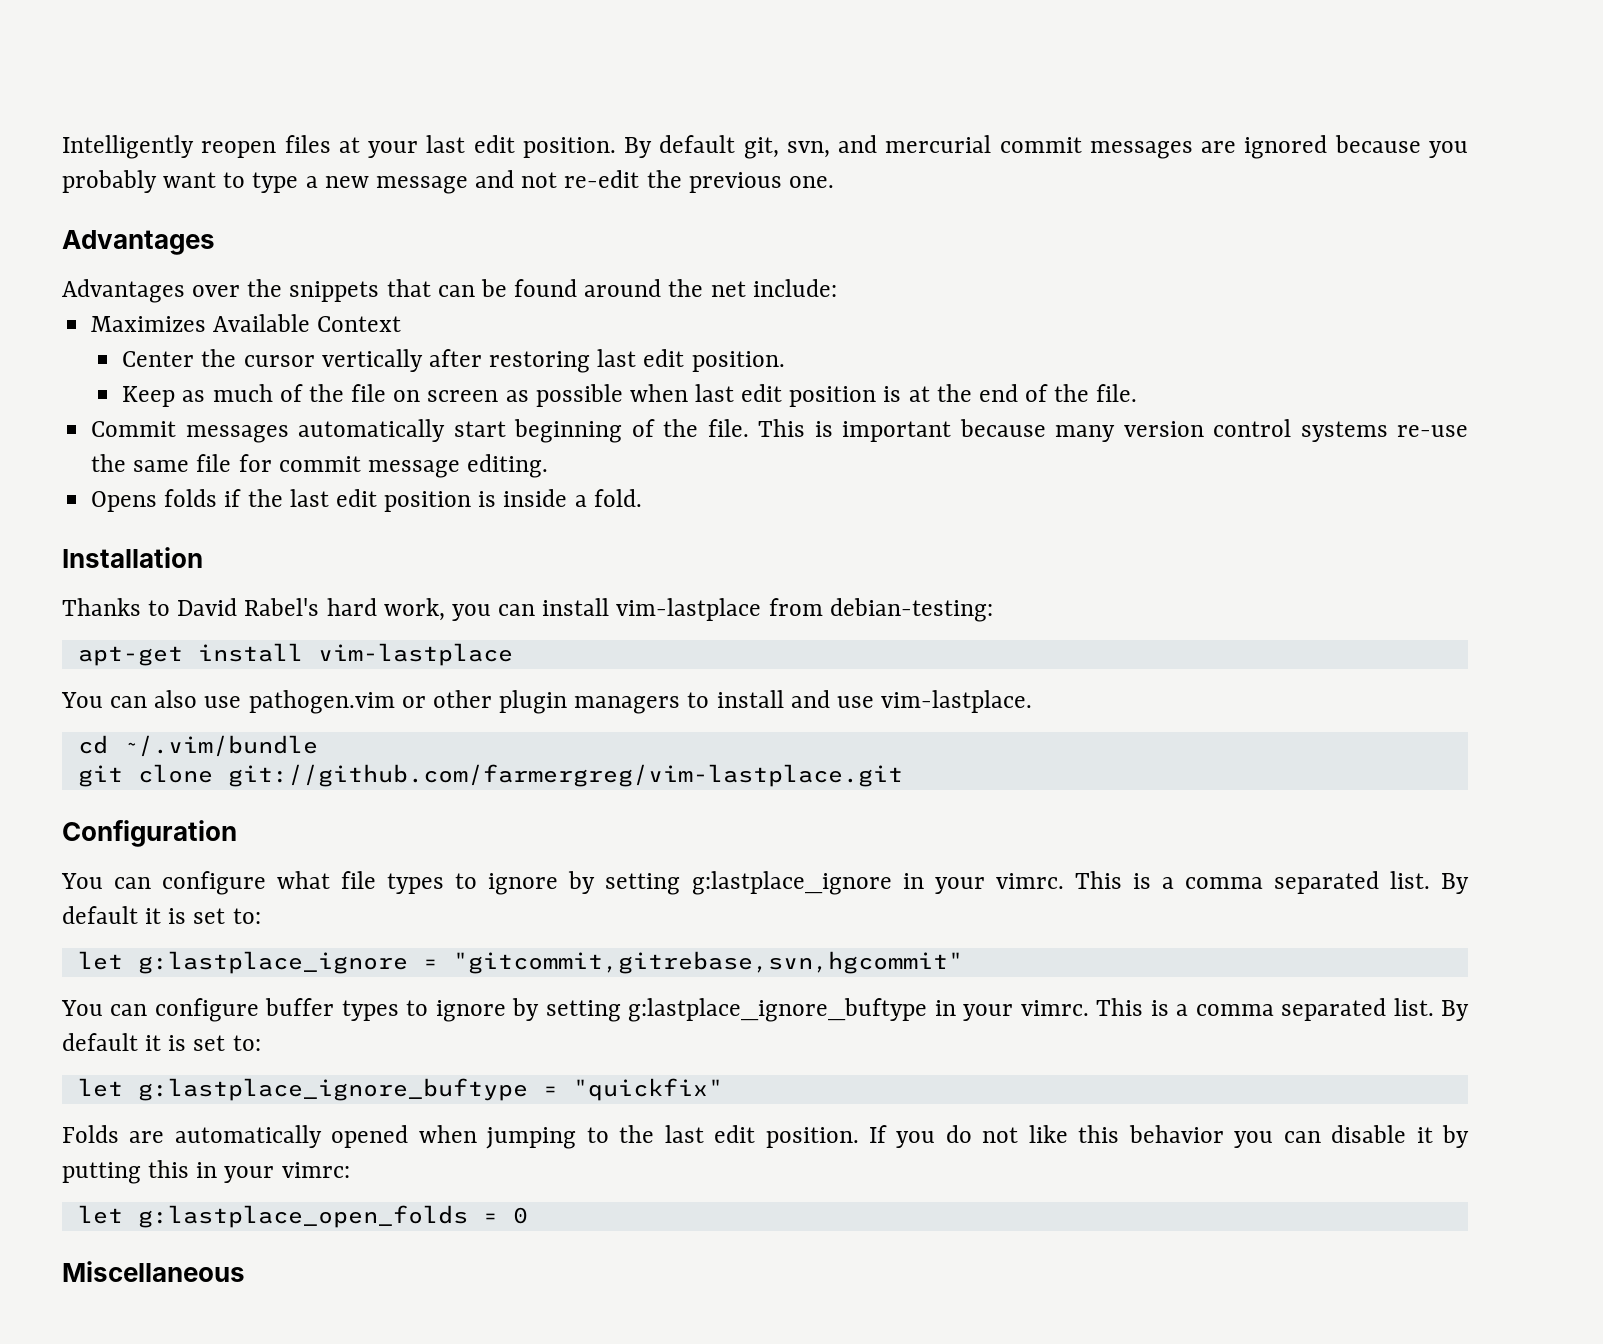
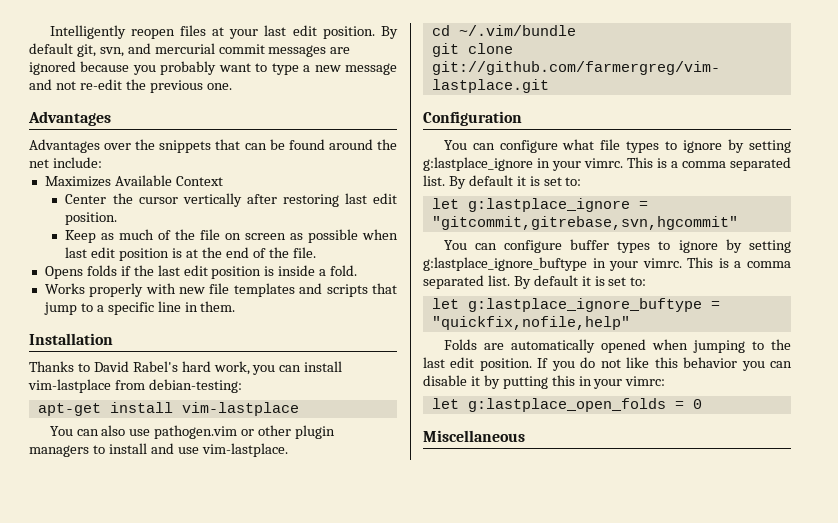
- Commit messages automatically start beginning of the file. This is important because many version control systems re-use the same file for commit message editing.
+ Works properly with new file templates and scripts that jump to a specific line in them.
- let g:lastplace_ignore_buftype = "quickfix"
+ let g:lastplace_ignore_buftype = "quickfix,nofile,help"

